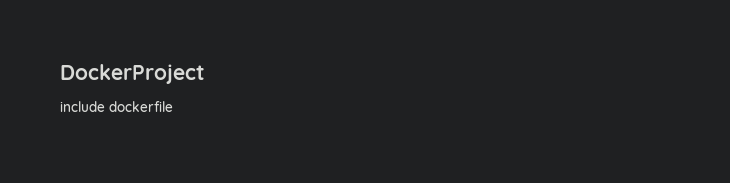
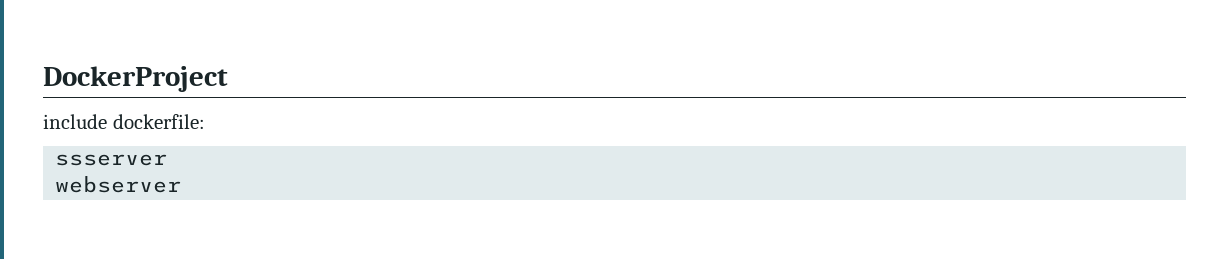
- include dockerfile
+ include dockerfile:
+ ssserver
+ webserver

